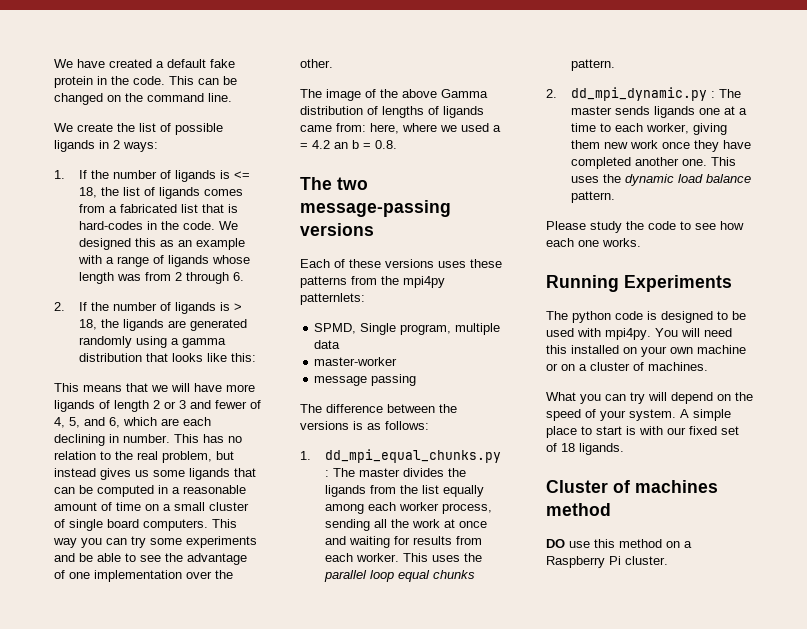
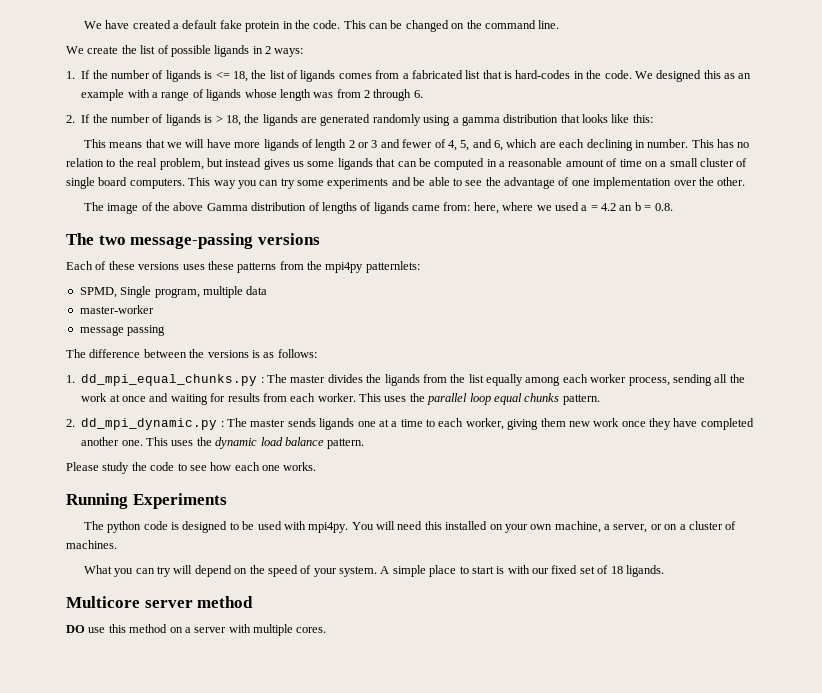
- You will need this installed on your own machine or on a cluster of machines.
+ You will need this installed on your own machine, a server, or on a cluster of machines.
- Cluster of machines method
+ Multicore server method
- DO use this method on a Raspberry Pi cluster.
+ DO use this method on a server with multiple cores.

